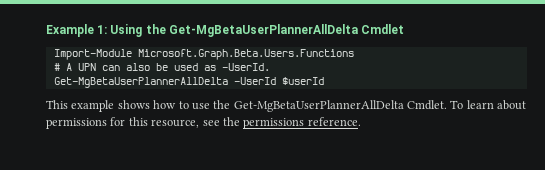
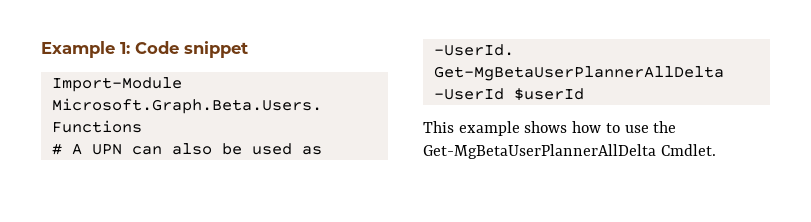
- Example 1: Using the Get-MgBetaUserPlannerAllDelta Cmdlet
+ Example 1: Code snippet
- To learn about permissions for this resource, see the permissions reference.

